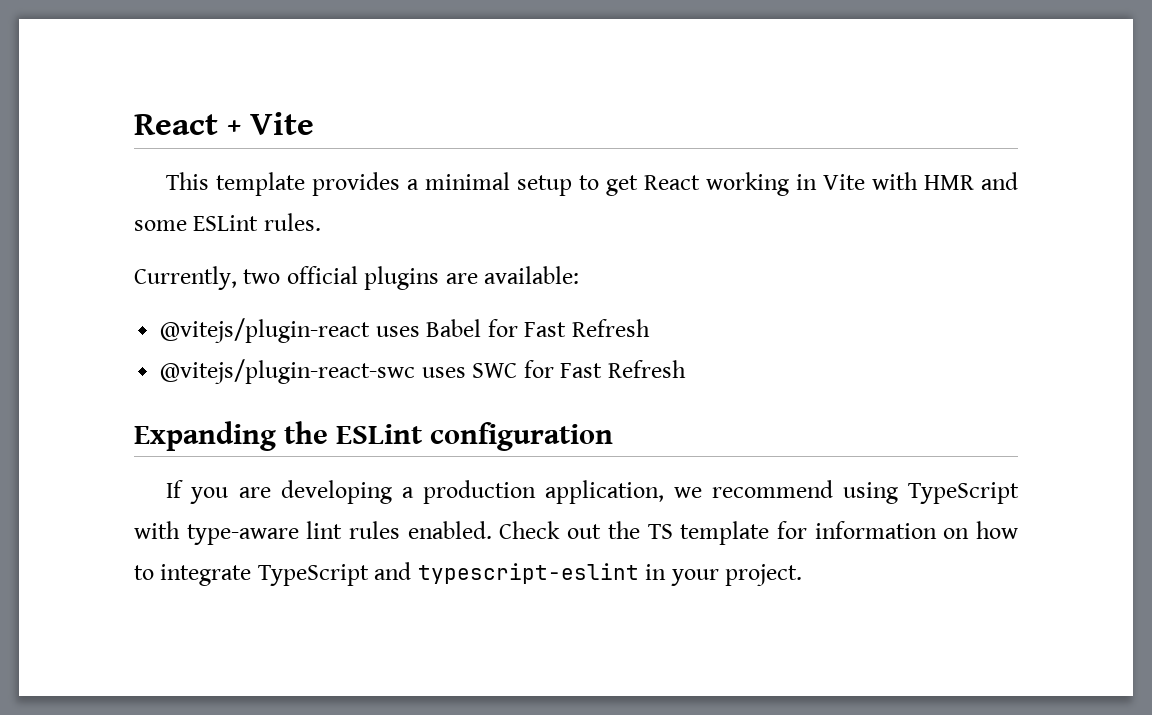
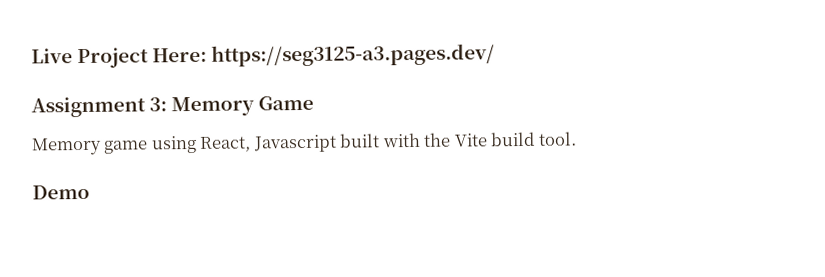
- React + Vite
- This template provides a minimal setup to get React working in Vite with HMR and some ESLint rules.
- Currently, two official plugins are available:
- @vitejs/plugin-react uses Babel for Fast Refresh
- @vitejs/plugin-react-swc uses SWC for Fast Refresh
- Expanding the ESLint configuration
- If you are developing a production application, we recommend using TypeScript with type-aware lint rules enabled. Check out the TS template for information on how to integrate TypeScript and typescript-eslint in your project.
+ Live Project Here: https://seg3125-a3.pages.dev/
+ Assignment 3: Memory Game
+ Memory game using React, Javascript built with the Vite build tool.
+ Demo

